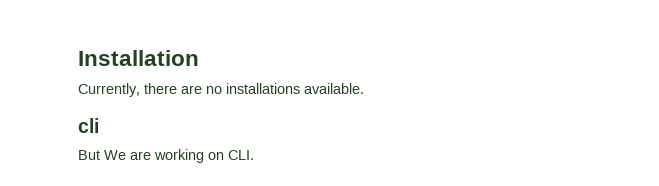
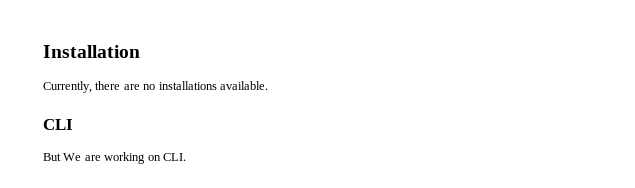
- cli
+ CLI

